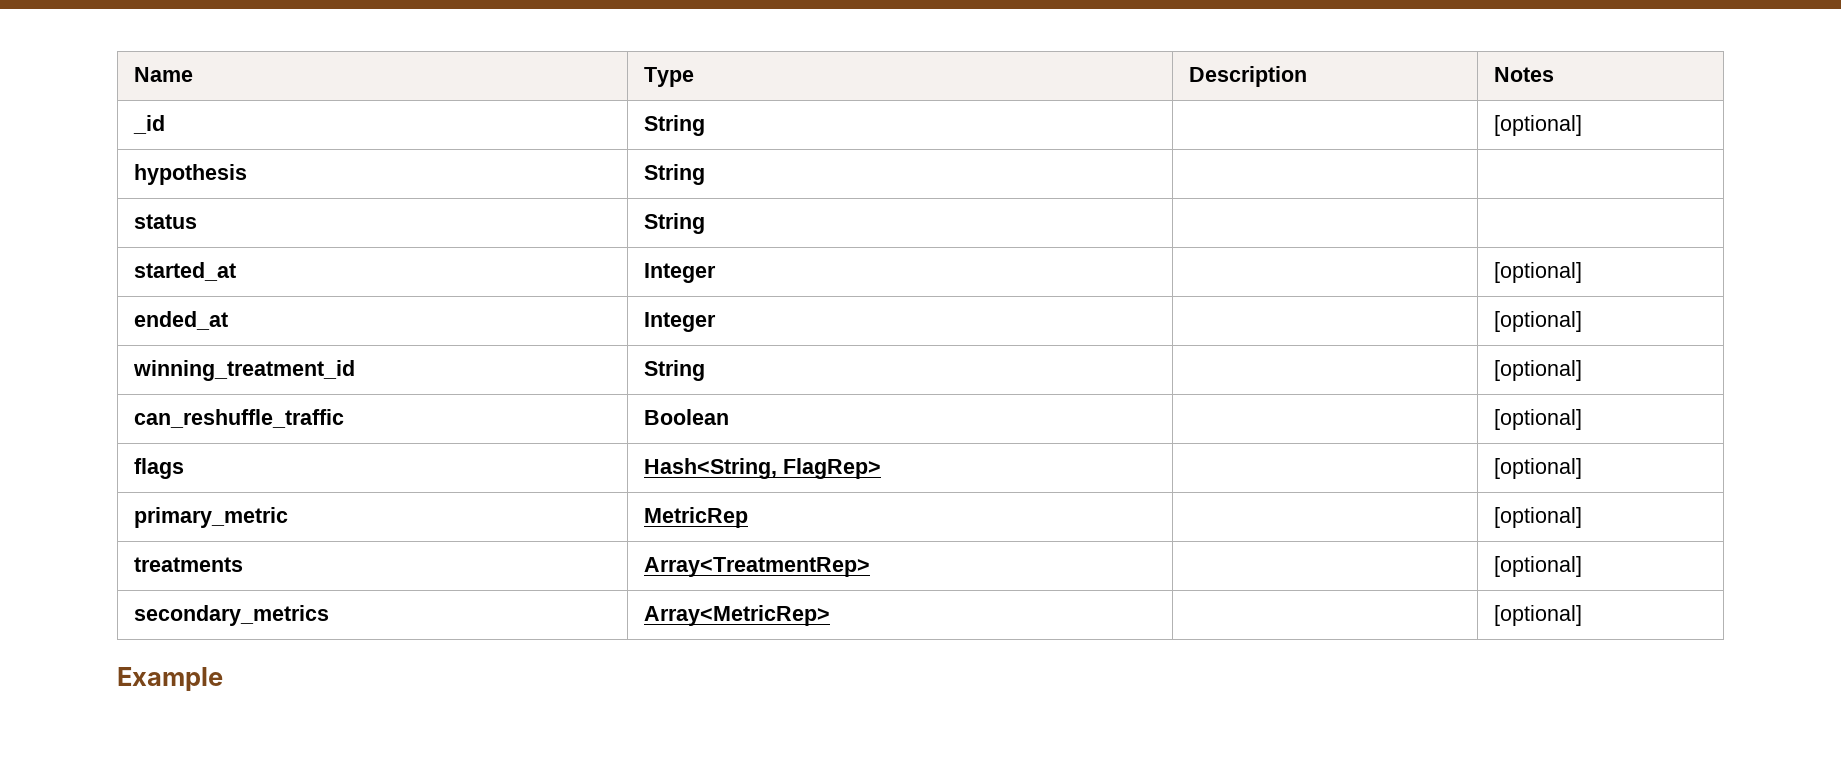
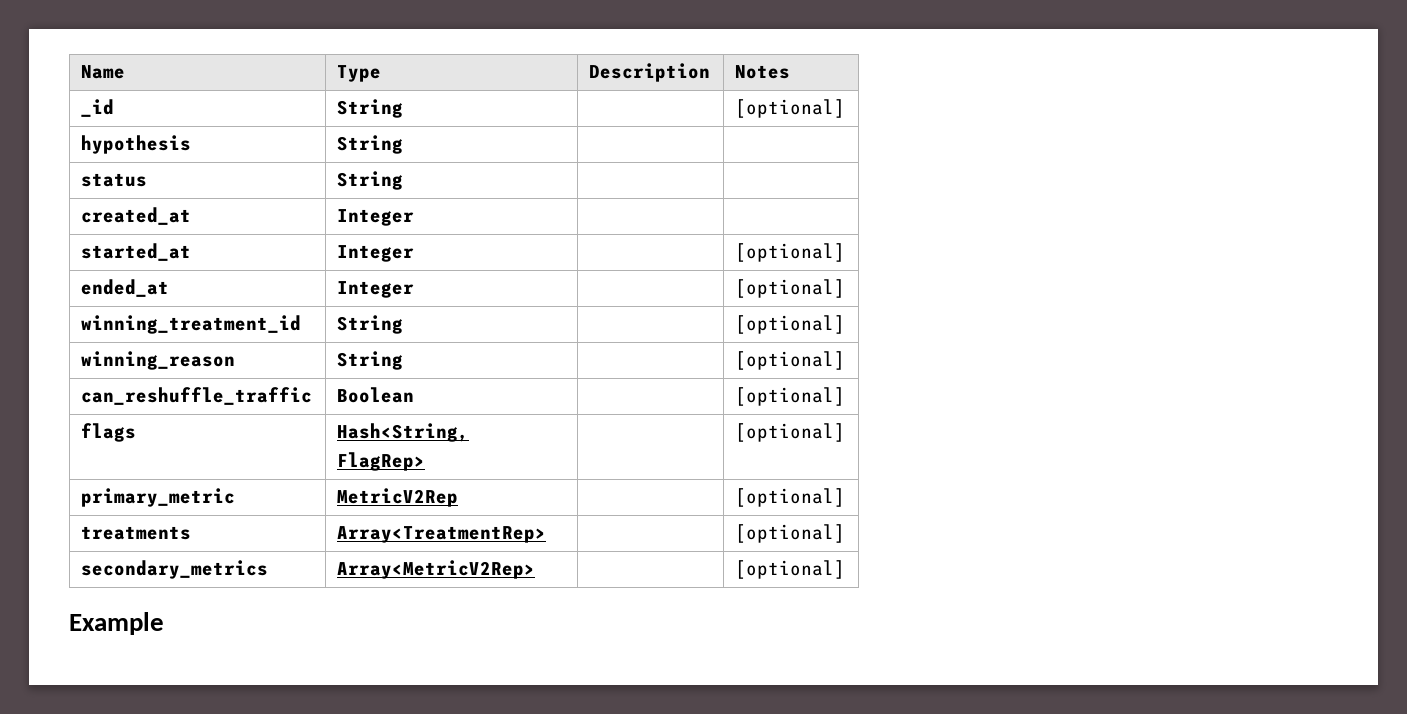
+ created_at | Integer | |
+ winning_reason | String | | [optional]
- primary_metric | MetricRep | | [optional]
+ primary_metric | MetricV2Rep | | [optional]
- secondary_metrics | Array<MetricRep> | | [optional]
+ secondary_metrics | Array<MetricV2Rep> | | [optional]

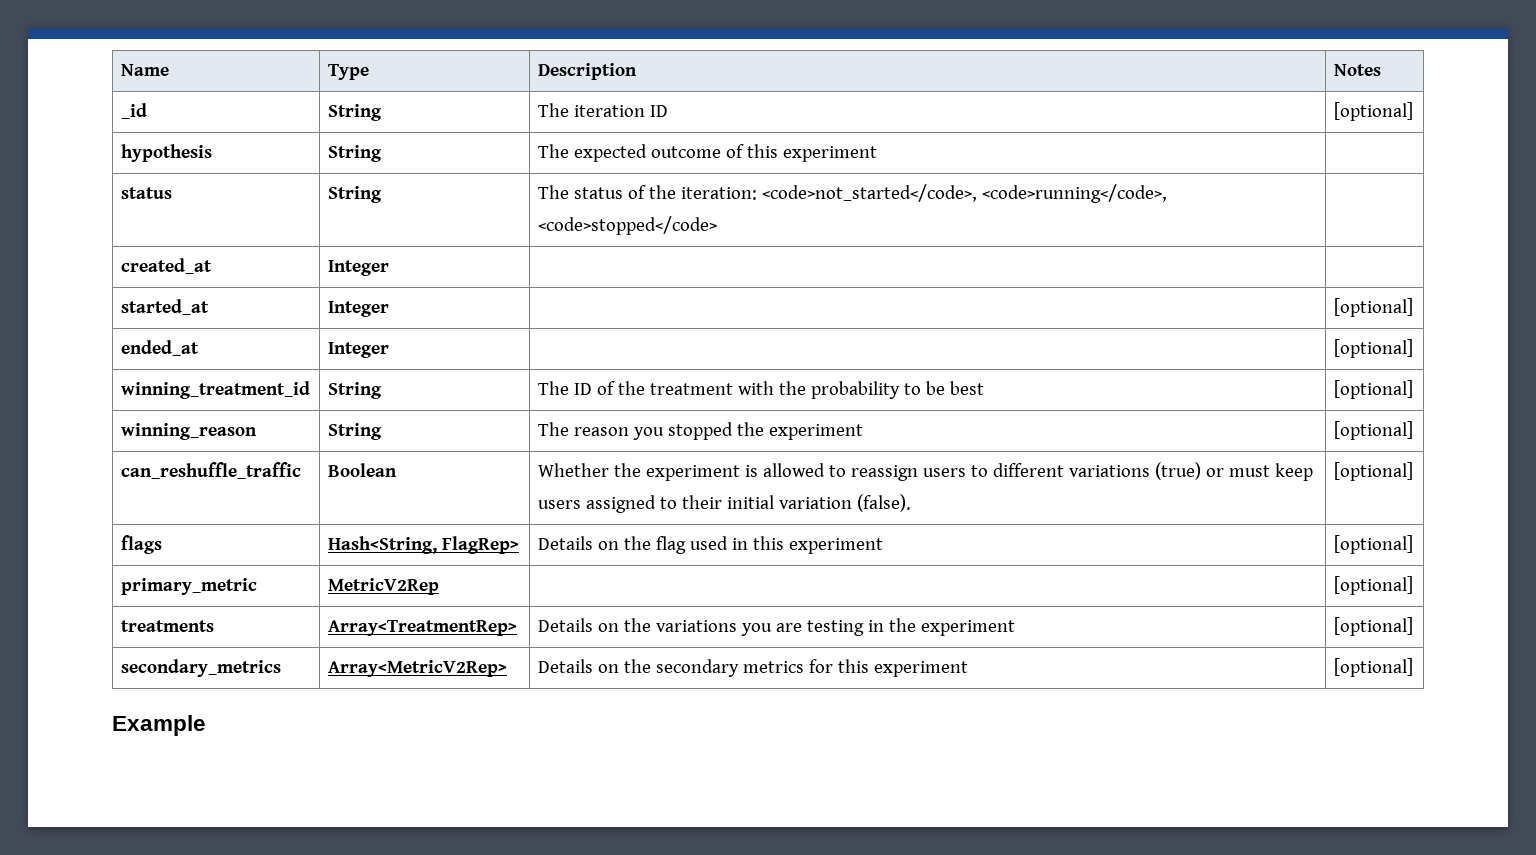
- _id | String | | [optional]
+ _id | String | The iteration ID | [optional]
- hypothesis | String | |
- status | String | |
+ hypothesis | String | The expected outcome of this experiment |
+ status | String | The status of the iteration: <code>not_started</code>, <code>running</code>, <code>stopped</code> |
- winning_treatment_id | String | | [optional]
- winning_reason | String | | [optional]
- can_reshuffle_traffic | Boolean | | [optional]
- flags | Hash<String, FlagRep> | | [optional]
+ winning_treatment_id | String | The ID of the treatment with the probability to be best | [optional]
+ winning_reason | String | The reason you stopped the experiment | [optional]
+ can_reshuffle_traffic | Boolean | Whether the experiment is allowed to reassign users to different variations (true) or must keep users assigned to their initial variation (false). | [optional]
+ flags | Hash<String, FlagRep> | Details on the flag used in this experiment | [optional]
- treatments | Array<TreatmentRep> | | [optional]
- secondary_metrics | Array<MetricV2Rep> | | [optional]
+ treatments | Array<TreatmentRep> | Details on the variations you are testing in the experiment | [optional]
+ secondary_metrics | Array<MetricV2Rep> | Details on the secondary metrics for this experiment | [optional]

